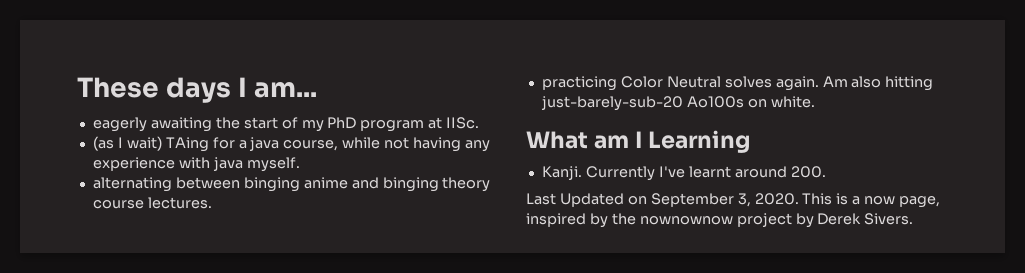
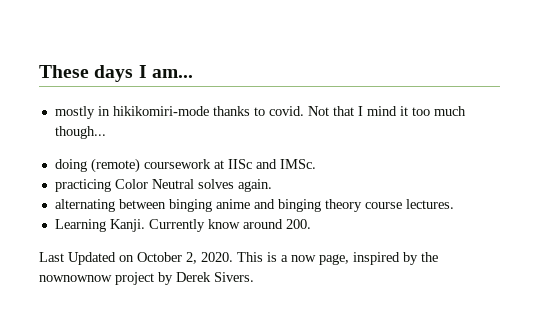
- eagerly awaiting the start of my PhD program at IISc.
- (as I wait) TAing for a java course, while not having any experience with java myself.
+ mostly in hikikomiri-mode thanks to covid. Not that I mind it too much though...
+ doing (remote) coursework at IISc and IMSc.
+ practicing Color Neutral solves again.
- practicing Color Neutral solves again. Am also hitting just-barely-sub-20 Ao100s on white.
- What am I Learning
- Kanji.
+ Learning Kanji.
- Currently I've learnt around 200.
+ Currently know around 200.
- Last Updated on September 3, 2020.
+ Last Updated on October 2, 2020.

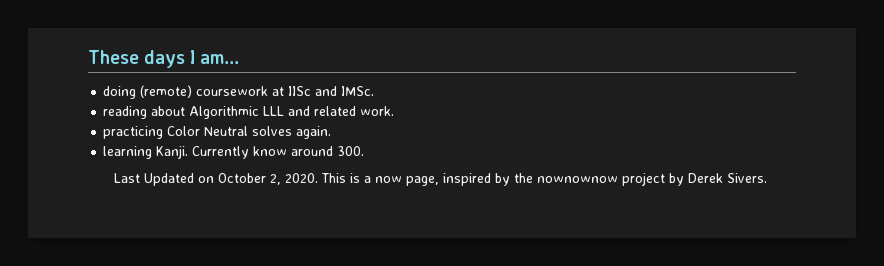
- mostly in hikikomiri-mode thanks to covid. Not that I mind it too much though...
+ reading about Algorithmic LLL and related work.
- alternating between binging anime and binging theory course lectures.
- Learning Kanji.
+ learning Kanji.
- Currently know around 200.
+ Currently know around 300.

